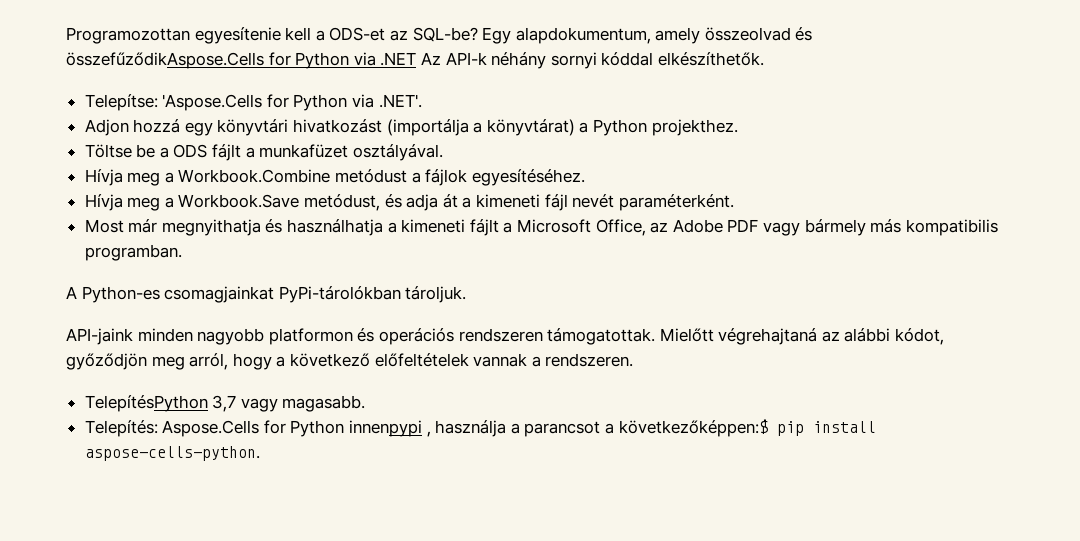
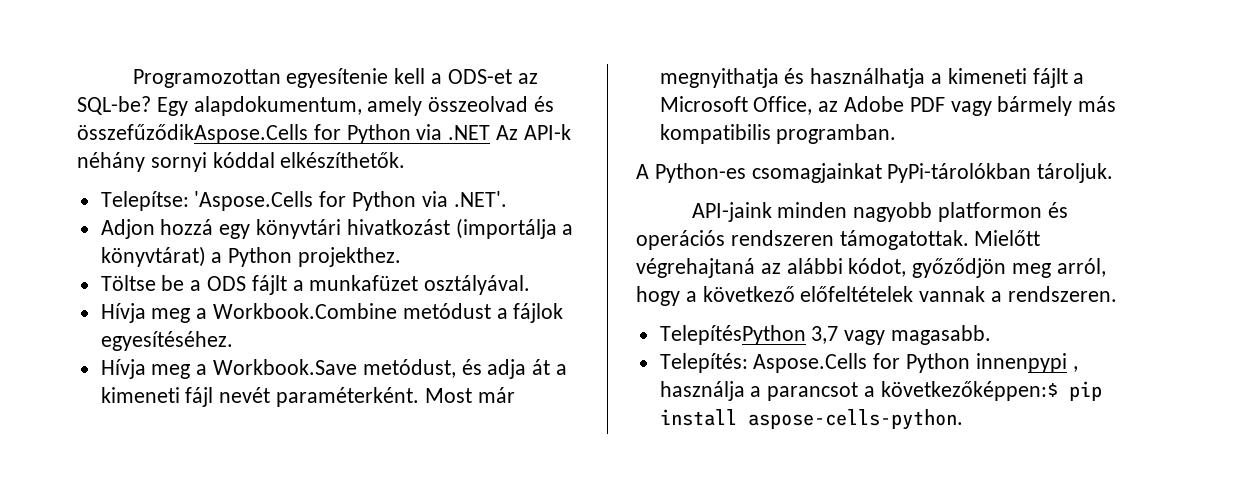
- Hívja meg a Workbook.Save metódust, és adja át a kimeneti fájl nevét paraméterként.
- Most már megnyithatja és használhatja a kimeneti fájlt a Microsoft Office, az Adobe PDF vagy bármely más kompatibilis programban.
+ Hívja meg a Workbook.Save metódust, és adja át a kimeneti fájl nevét paraméterként. Most már megnyithatja és használhatja a kimeneti fájlt a Microsoft Office, az Adobe PDF vagy bármely más kompatibilis programban.

